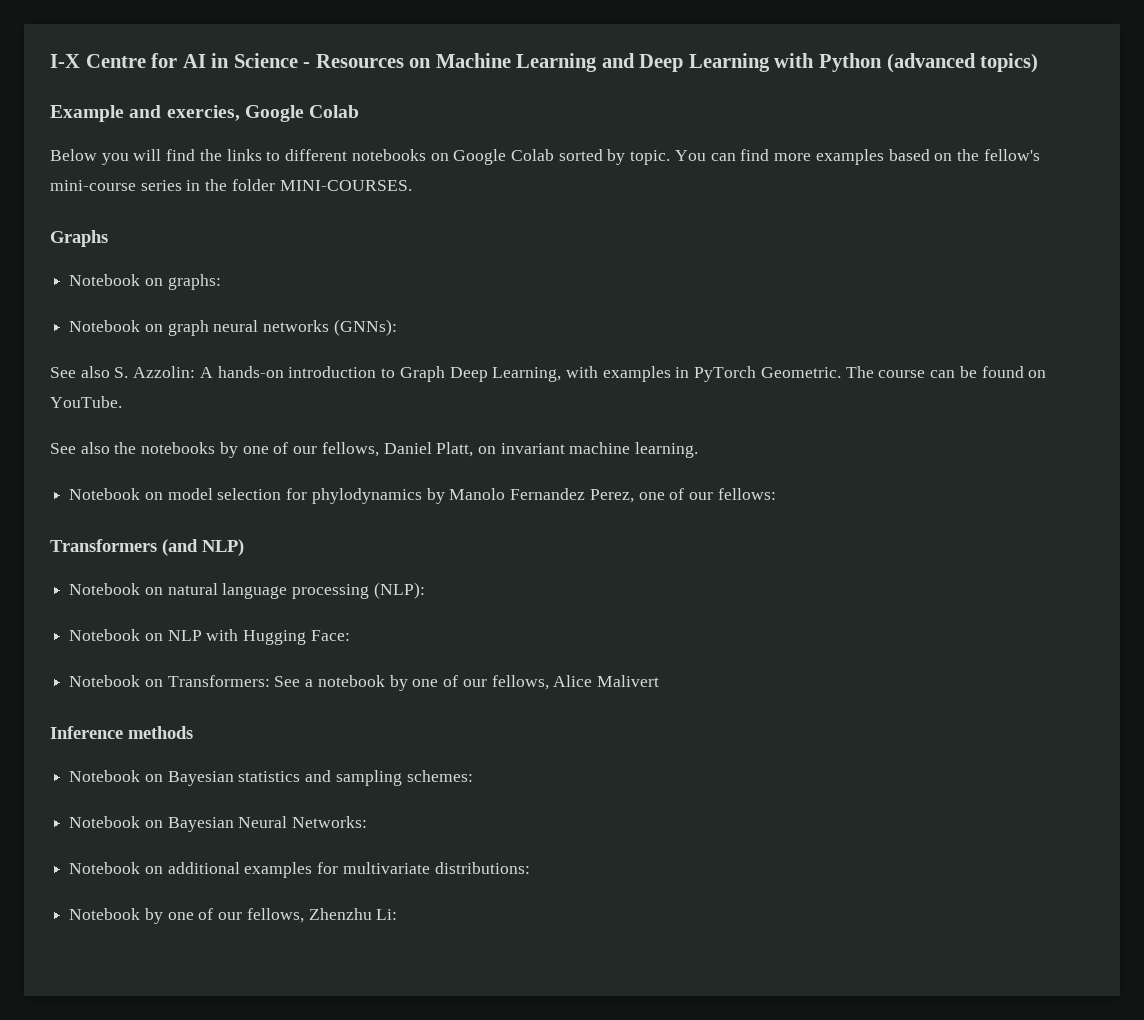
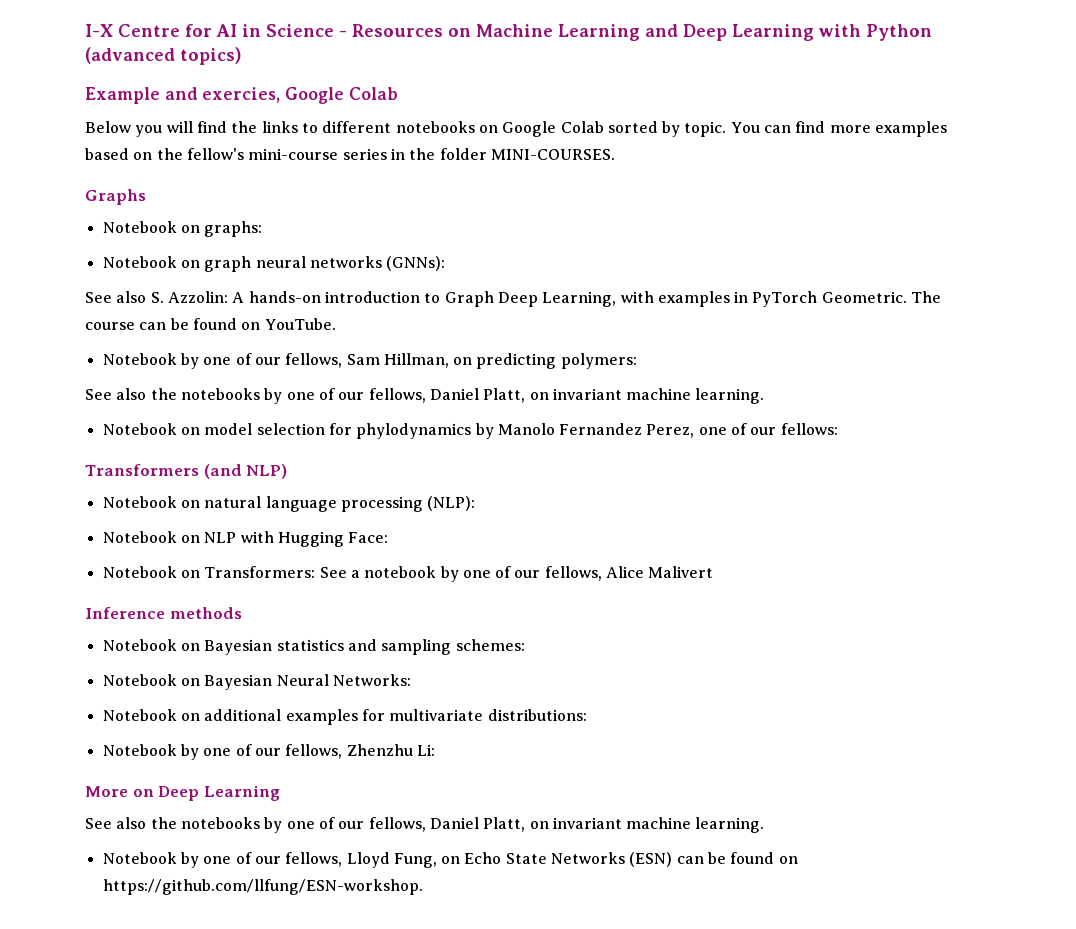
+ Notebook by one of our fellows, Sam Hillman, on predicting polymers:
+ More on Deep Learning
+ See also the notebooks by one of our fellows, Daniel Platt, on invariant machine learning.
+ Notebook by one of our fellows, Lloyd Fung, on Echo State Networks (ESN) can be found on https://github.com/llfung/ESN-workshop.

